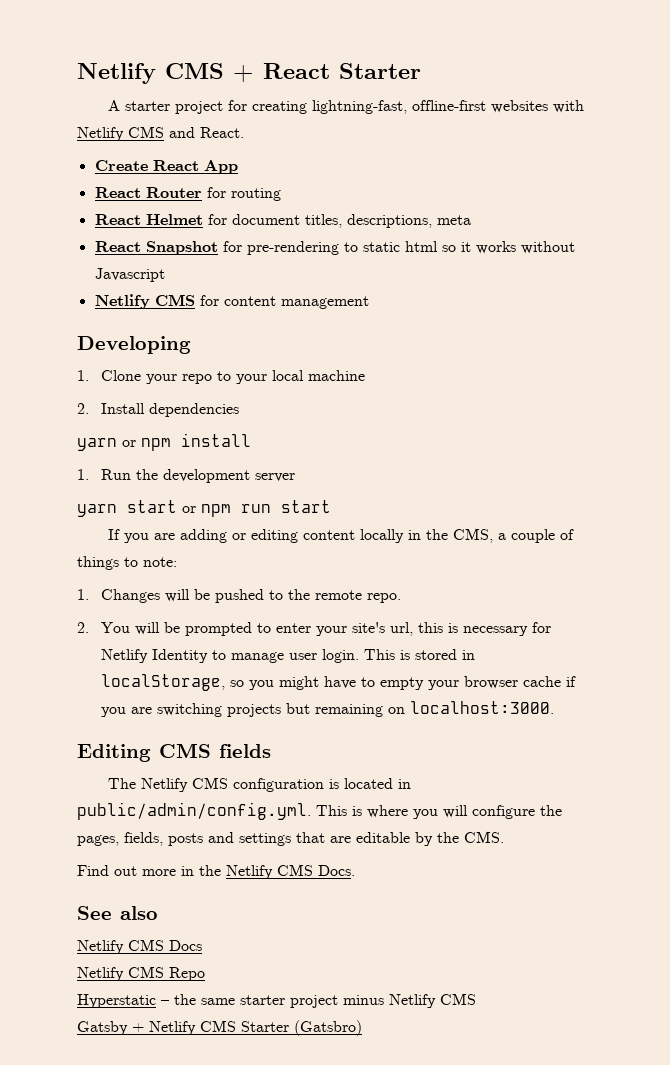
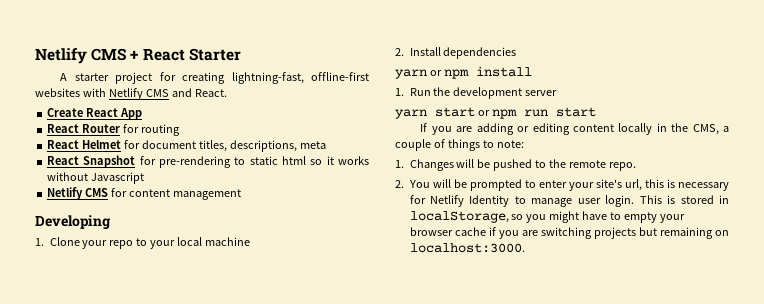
- Editing CMS fields
- The Netlify CMS configuration is located in public/admin/config.yml. This is where you will configure the pages, fields, posts and settings that are editable by the CMS.
- Find out more in the Netlify CMS Docs.
- See also
- Netlify CMS Docs
- Netlify CMS Repo
- Hyperstatic – the same starter project minus Netlify CMS
- Gatsby + Netlify CMS Starter (Gatsbro)

